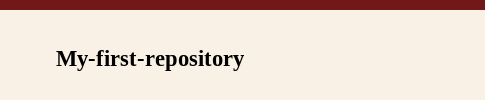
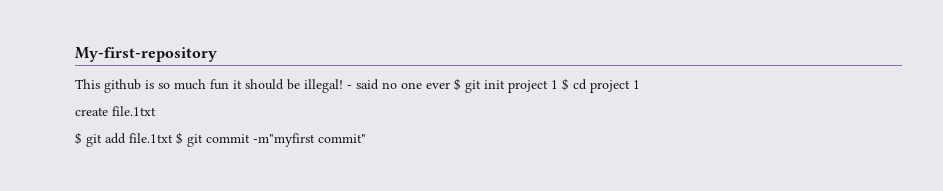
+ This github is so much fun it should be illegal! - said no one ever $ git init project 1 $ cd project 1
+ create file.1txt
+ $ git add file.1txt $ git commit -m"myfirst commit"

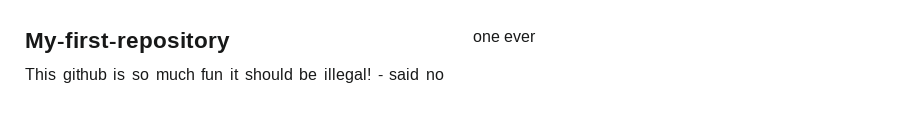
- - said no one ever $ git init project 1 $ cd project 1
- create file.1txt
- $ git add file.1txt $ git commit -m"myfirst commit"
+ - said no one ever

